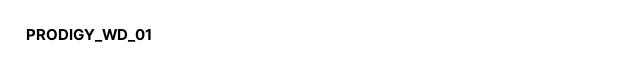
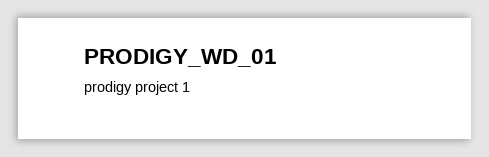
+ prodigy project 1

